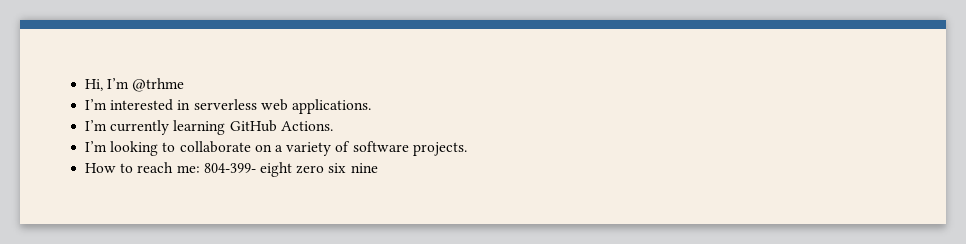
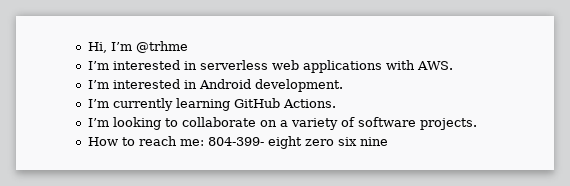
- I’m interested in serverless web applications.
+ I’m interested in serverless web applications with AWS.
+ I’m interested in Android development.

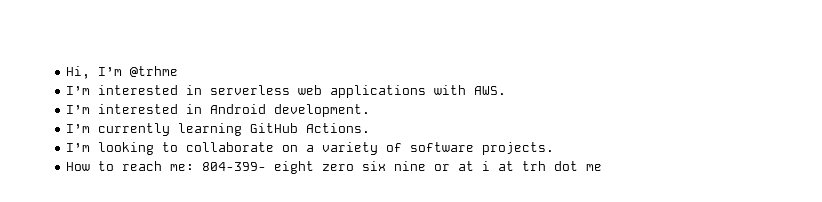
- How to reach me: 804-399- eight zero six nine
+ How to reach me: 804-399- eight zero six nine or at i at trh dot me

